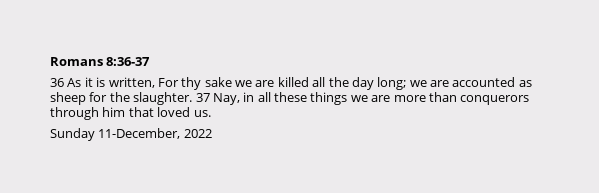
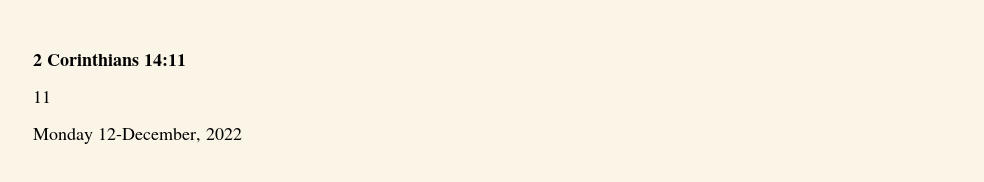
- Romans 8:36-37
- 36 As it is written, For thy sake we are killed all the day long; we are accounted as sheep for the slaughter. 37 Nay, in all these things we are more than conquerors through him that loved us.
- Sunday 11-December, 2022
+ 2 Corinthians 14:11
+ 11
+ Monday 12-December, 2022

